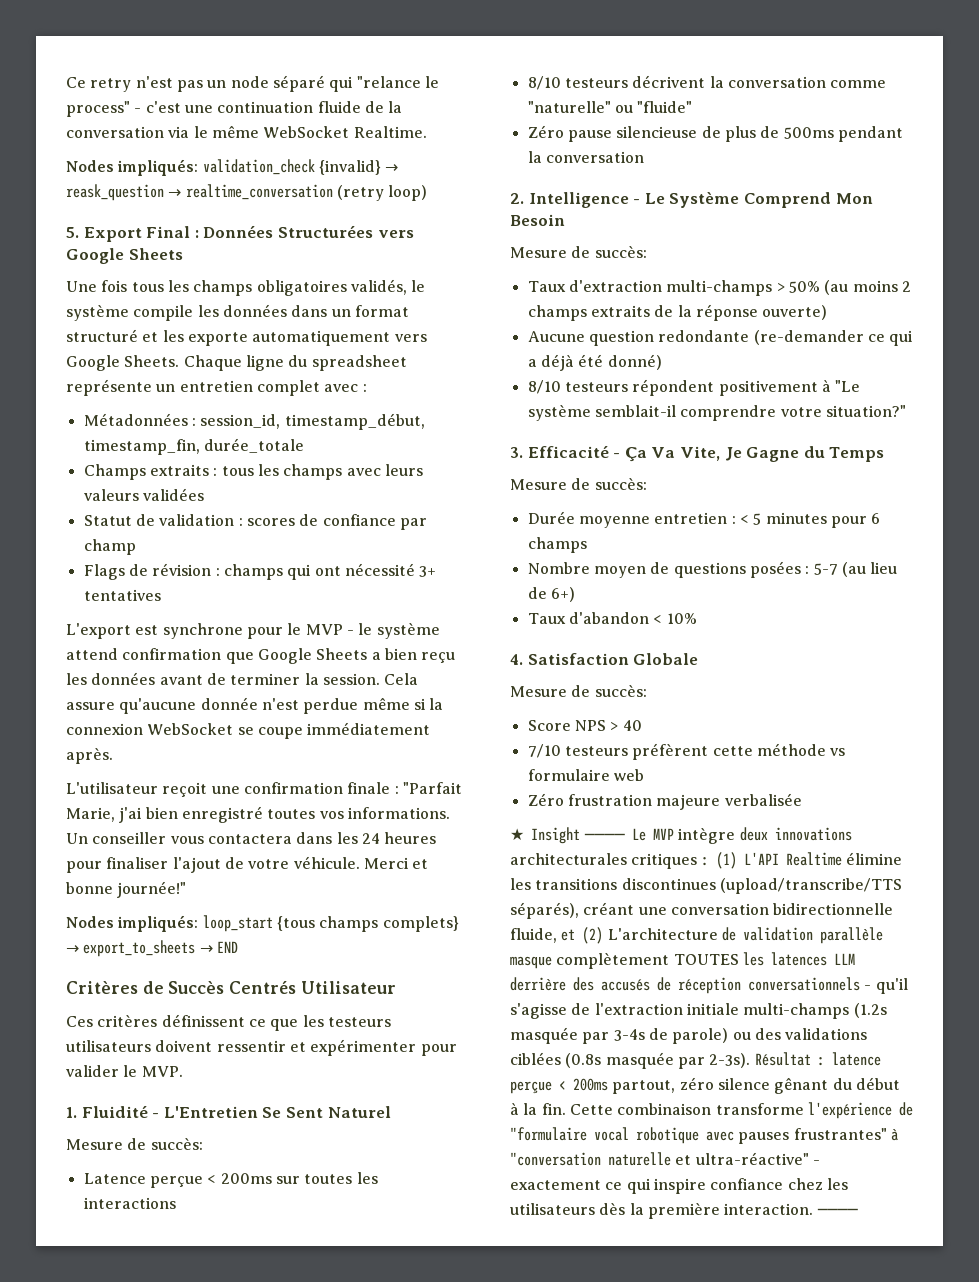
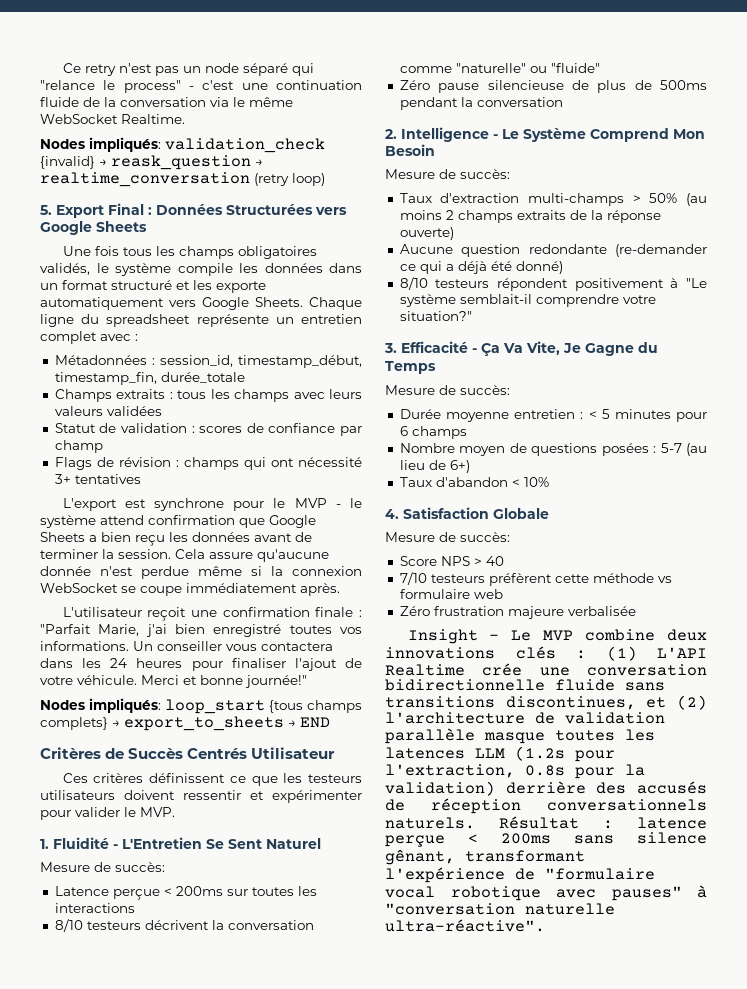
- ★ Insight ──── Le MVP intègre deux innovations architecturales critiques : (1) L'API Realtime élimine les transitions discontinues (upload/transcribe/TTS séparés), créant une conversation bidirectionnelle fluide, et (2) L'architecture de validation parallèle masque complètement TOUTES les latences LLM derrière des accusés de réception conversationnels - qu'il s'agisse de l'extraction initiale multi-champs (1.2s masquée par 3-4s de parole) ou des validations ciblées (0.8s masquée par 2-3s).
+ Insight - Le MVP combine deux innovations clés : (1) L'API Realtime crée une conversation bidirectionnelle fluide sans transitions discontinues, et (2) l'architecture de validation parallèle masque toutes les latences LLM (1.2s pour l'extraction, 0.8s pour la validation) derrière des accusés de réception conversationnels naturels.
- Résultat : latence perçue < 200ms partout, zéro silence gênant du début à la fin. Cette combinaison transforme l'expérience de "formulaire vocal robotique avec pauses frustrantes" à "conversation naturelle et ultra-réactive" - exactement ce qui inspire confiance chez les utilisateurs dès la première interaction. ────
+ Résultat : latence perçue < 200ms sans silence gênant, transformant l'expérience de "formulaire vocal robotique avec pauses" à "conversation naturelle ultra-réactive".

